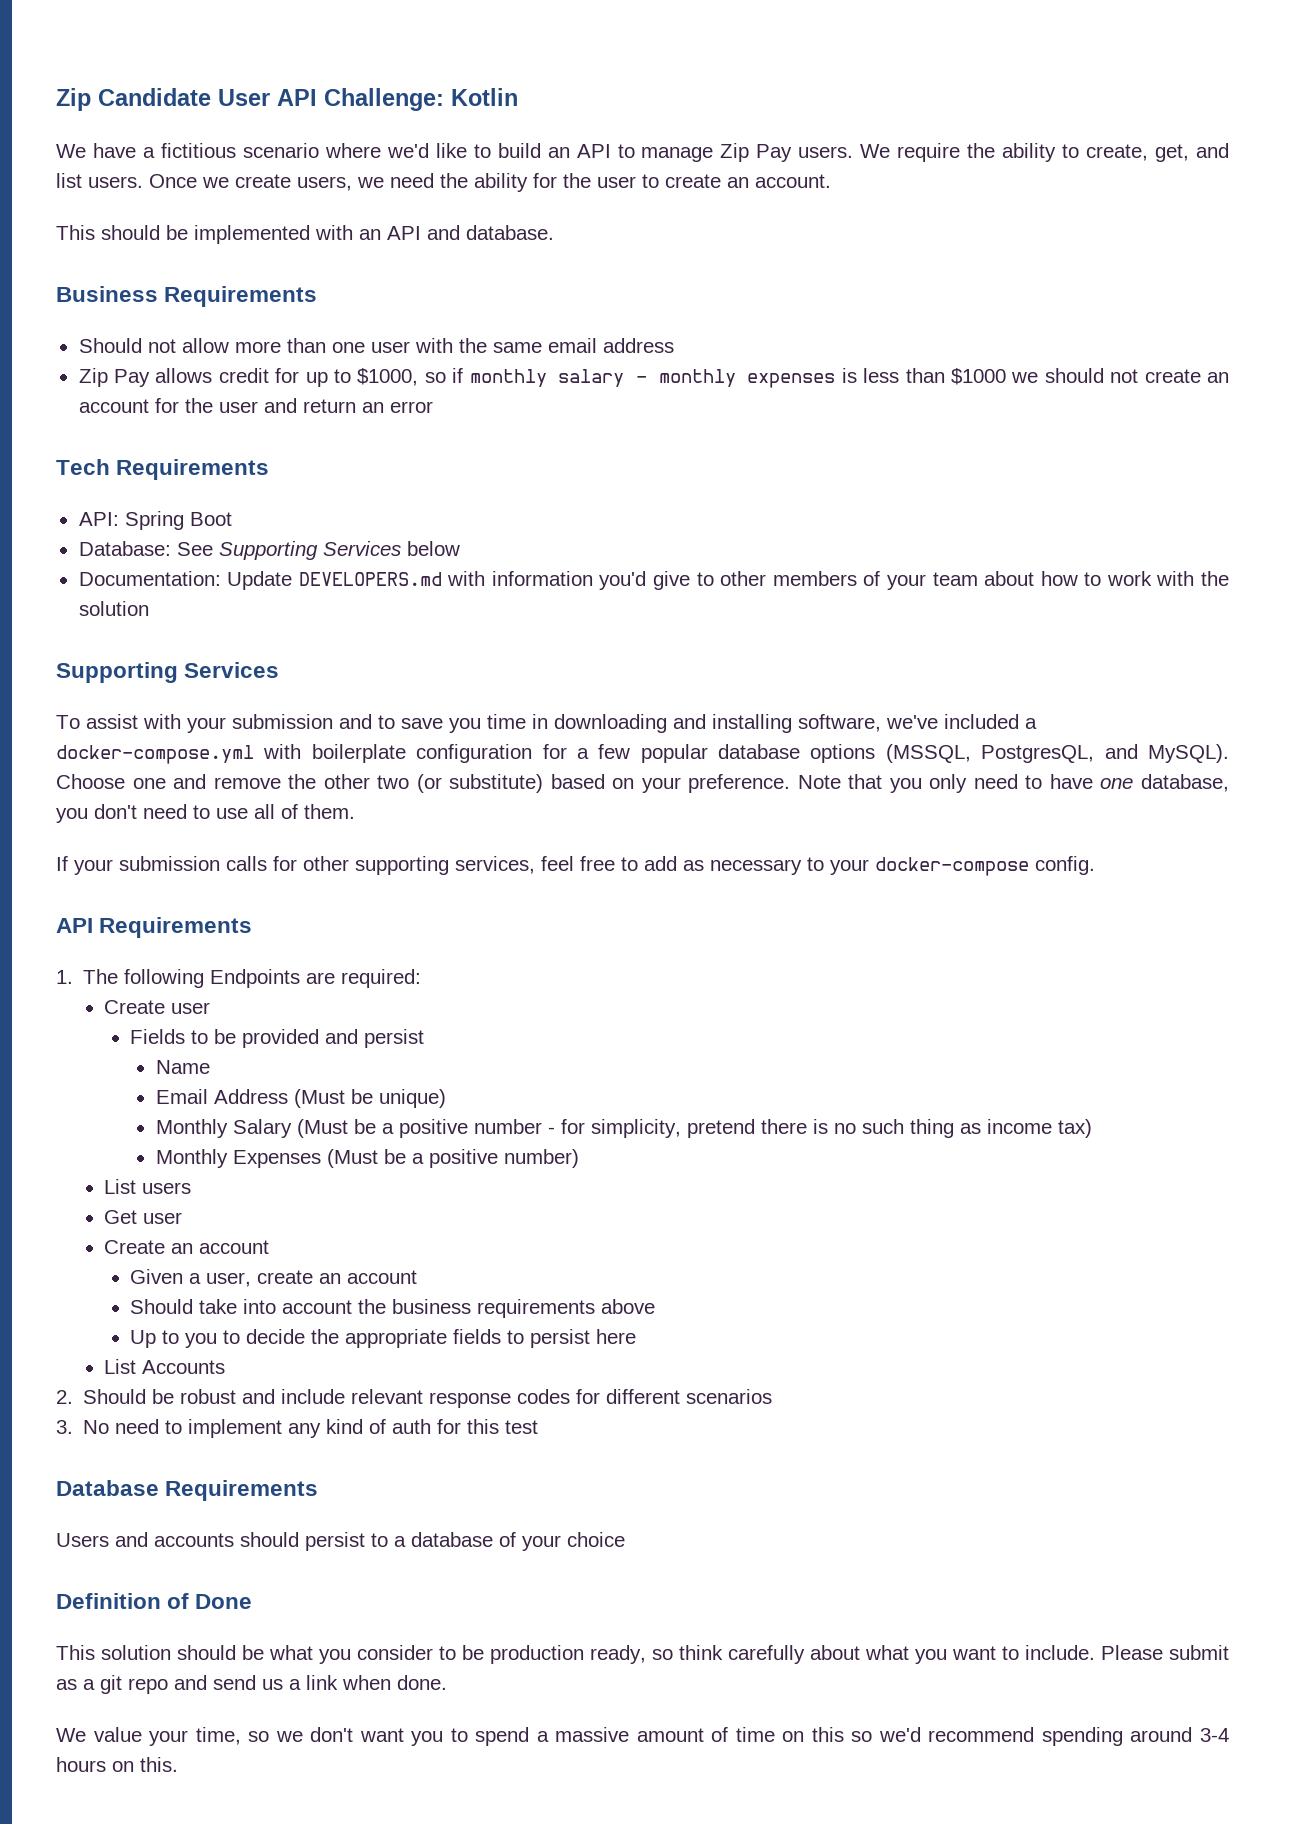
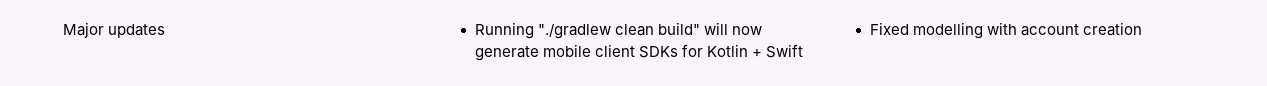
- Zip Candidate User API Challenge: Kotlin
- We have a fictitious scenario where we'd like to build an API to manage Zip Pay users. We require the ability to create, get, and list users. Once we create users, we need the ability for the user to create an account.
- This should be implemented with an API and database.
- Business Requirements
- Should not allow more than one user with the same email address
- Zip Pay allows credit for up to $1000, so if monthly salary - monthly expenses is less than $1000 we should not create an account for the user and return an error
- Tech Requirements
- API: Spring Boot
- Database: See Supporting Services below
- Documentation: Update DEVELOPERS.md with information you'd give to other members of your team about how to work with the solution
- Supporting Services
- To assist with your submission and to save you time in downloading and installing software, we've included a docker-compose.yml with boilerplate configuration for a few popular database options (MSSQL, PostgresQL, and MySQL). Choose one and remove the other two (or substitute) based on your preference. Note that you only need to have one database, you don't need to use all of them.
- If your submission calls for other supporting services, feel free to add as necessary to your docker-compose config.
- API Requirements
- 1. The following Endpoints are required:
- Create user
- Fields to be provided and persist
- Name
- Email Address (Must be unique)
- Monthly Salary (Must be a positive number - for simplicity, pretend there is no such thing as income tax)
- Monthly Expenses (Must be a positive number)
- List users
- Get user
- Create an account
- Given a user, create an account
- Should take into account the business requirements above
- Up to you to decide the appropriate fields to persist here
- List Accounts
- 2. Should be robust and include relevant response codes for different scenarios
- 3. No need to implement any kind of auth for this test
- Database Requirements
- Users and accounts should persist to a database of your choice
- Definition of Done
- This solution should be what you consider to be production ready, so think carefully about what you want to include. Please submit as a git repo and send us a link when done.
- We value your time, so we don't want you to spend a massive amount of time on this so we'd recommend spending around 3-4 hours on this.
+ Major updates
+ Running "./gradlew clean build" will now generate mobile client SDKs for Kotlin + Swift
+ Fixed modelling with account creation

